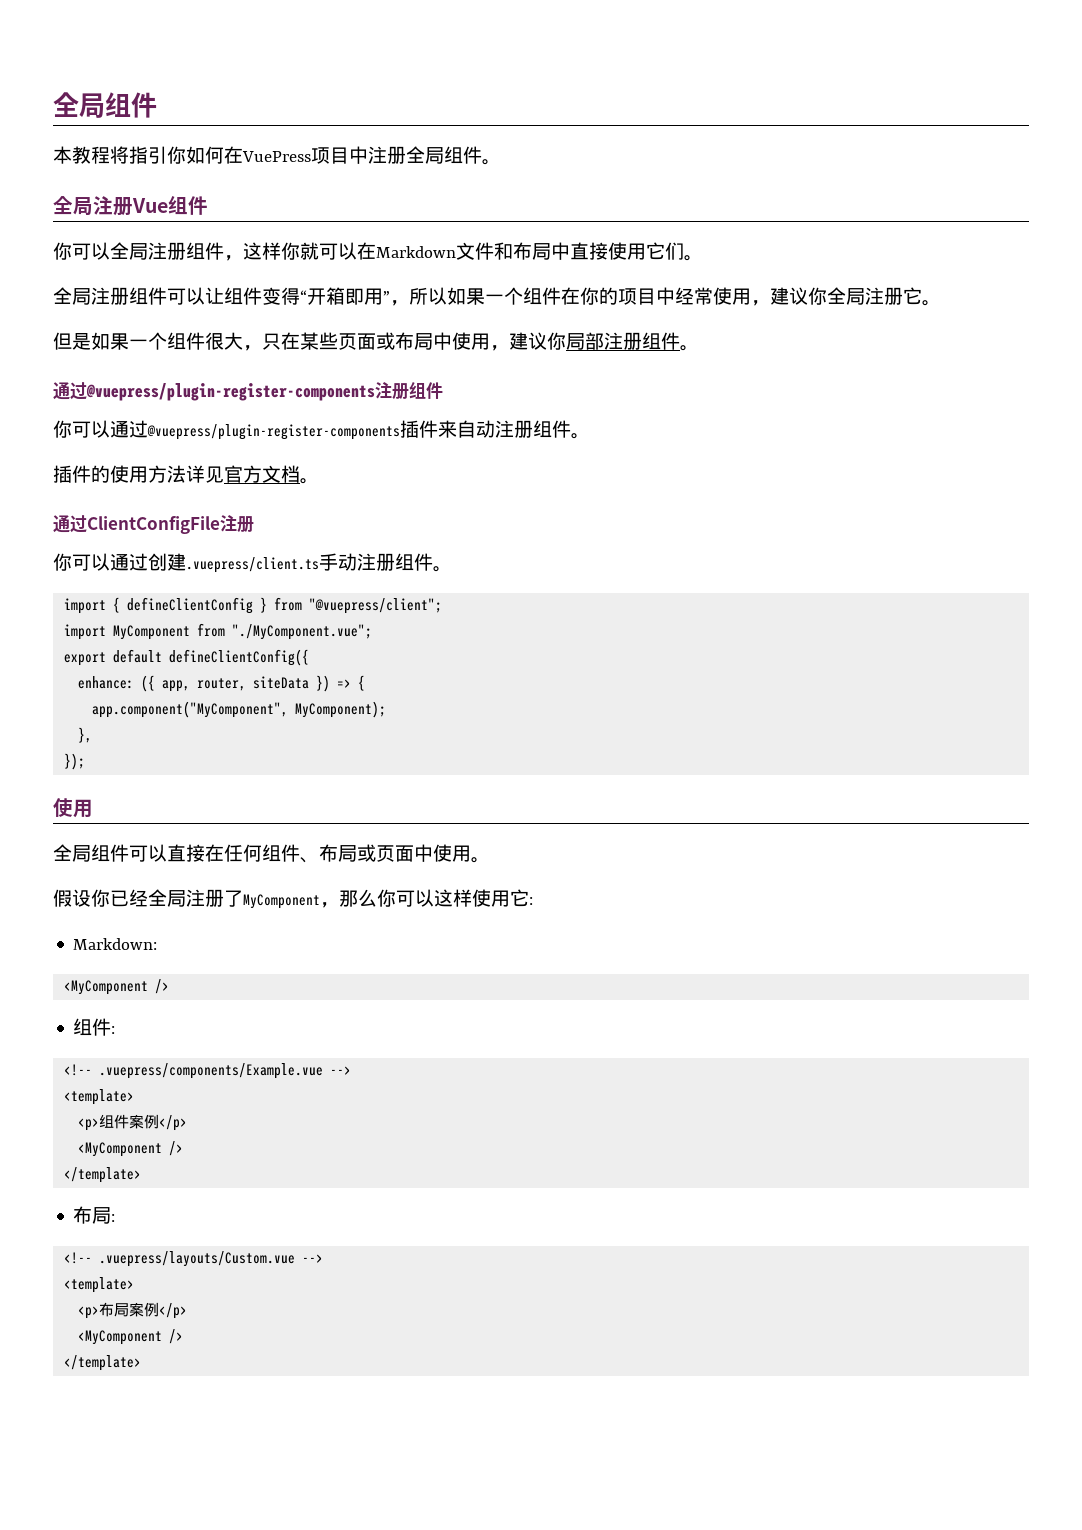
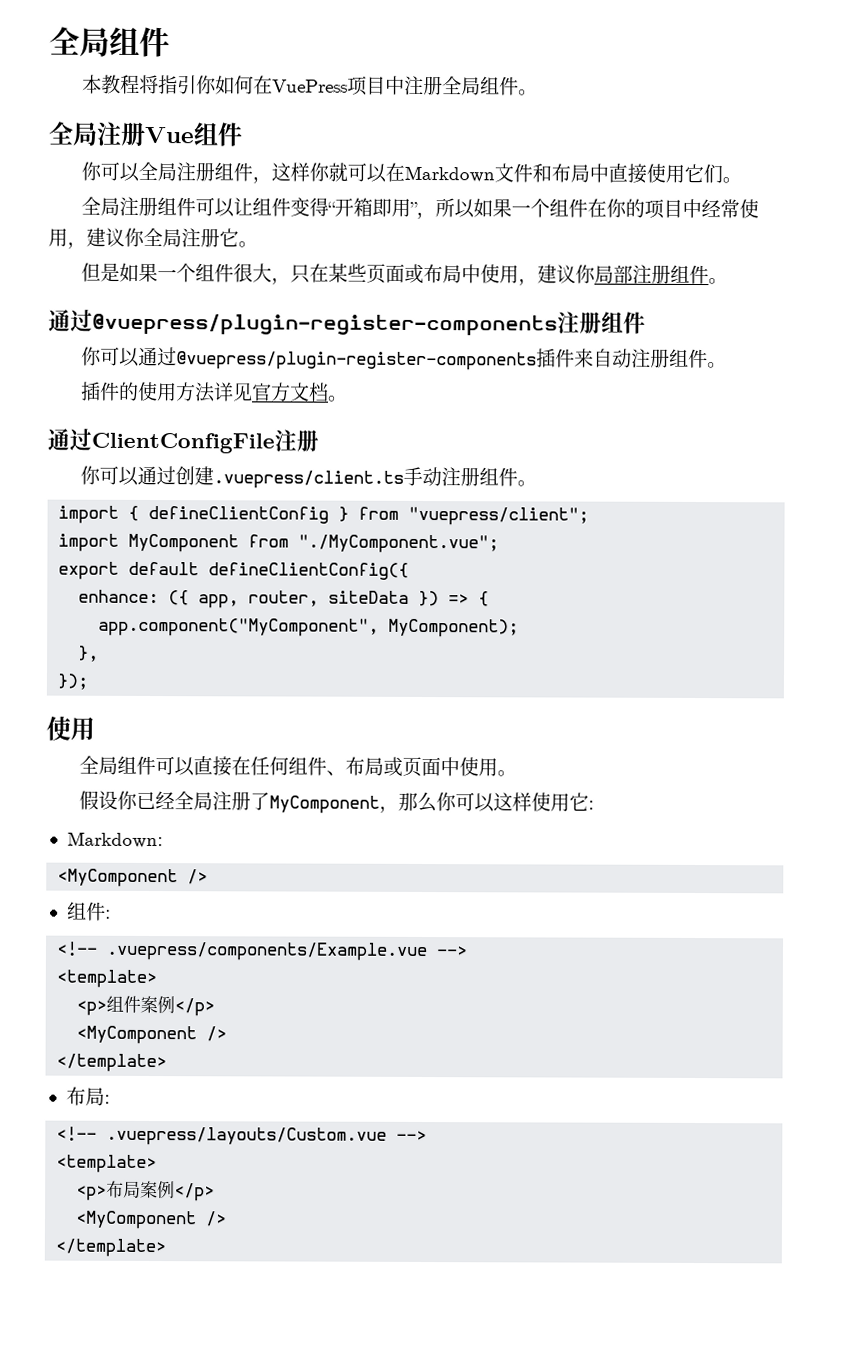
- import { defineClientConfig } from "@vuepress/client";
+ import { defineClientConfig } from "vuepress/client";

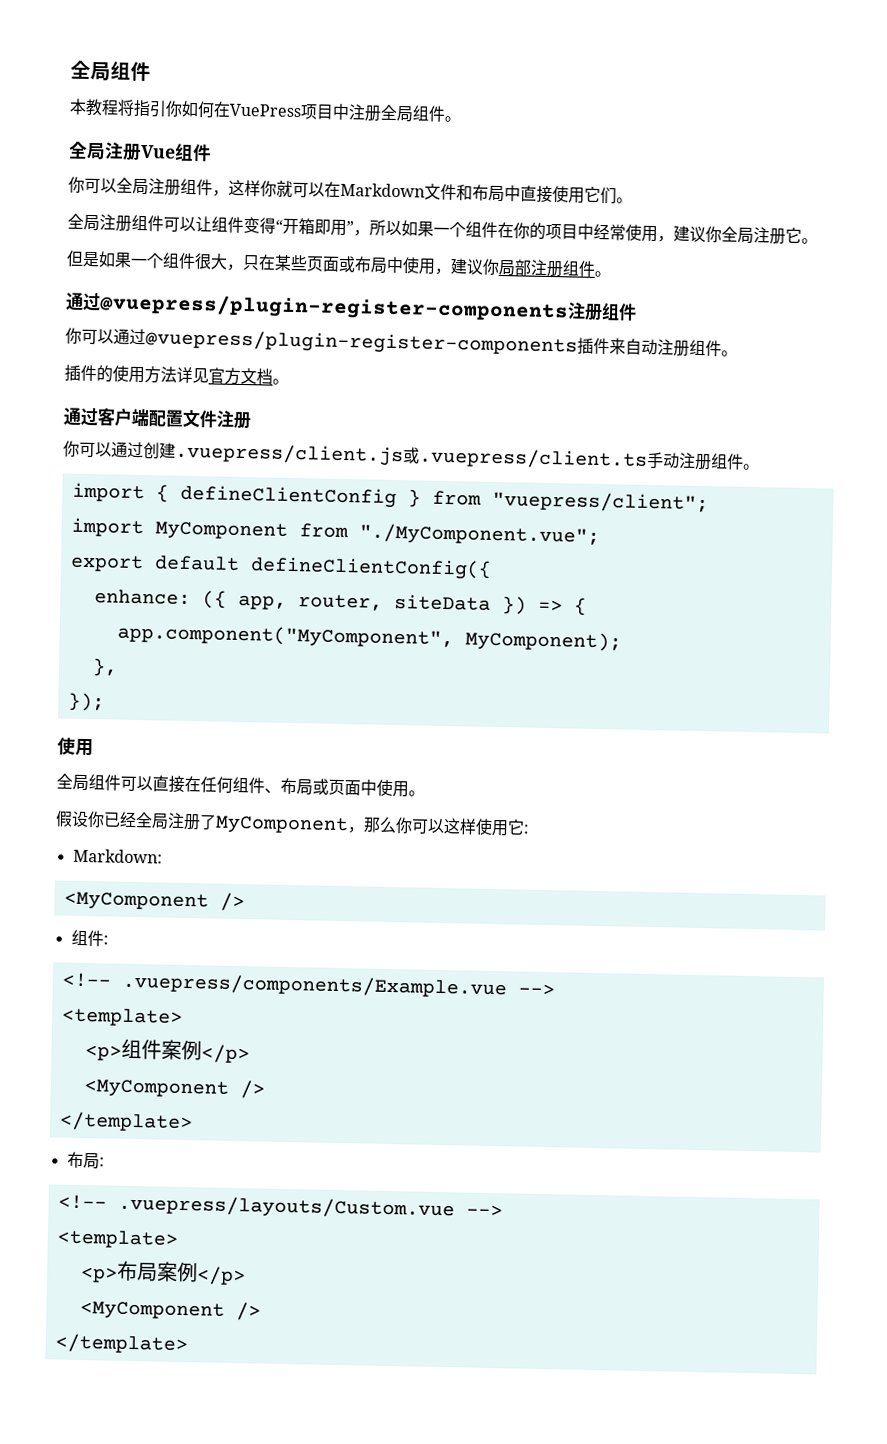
- 通过ClientConfigFile注册
+ 通过客户端配置文件注册
- 你可以通过创建.vuepress/client.ts手动注册组件。
+ 你可以通过创建.vuepress/client.js或.vuepress/client.ts手动注册组件。

